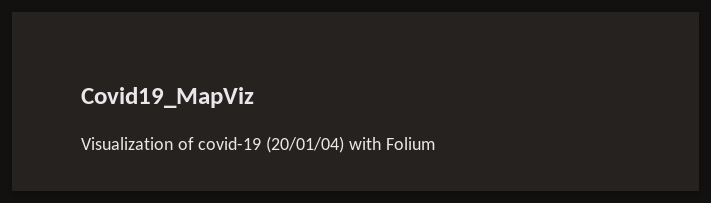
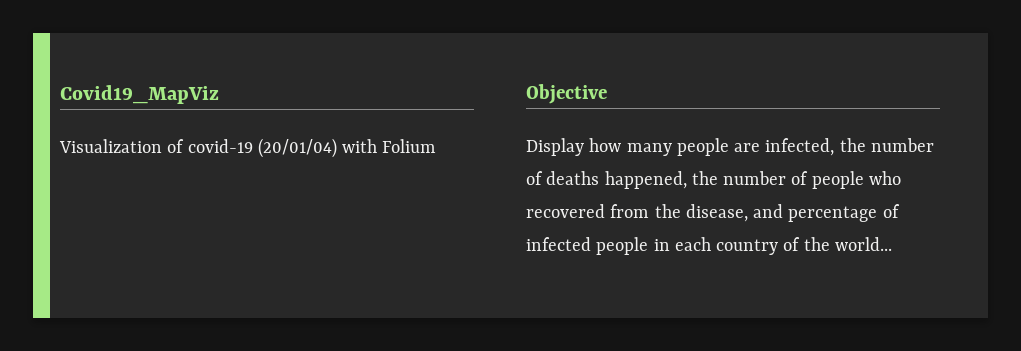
+ Objective
+ Display how many people are infected, the number of deaths happened, the number of people who recovered from the disease, and percentage of infected people in each country of the world...

